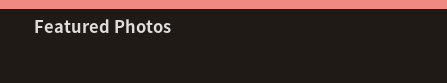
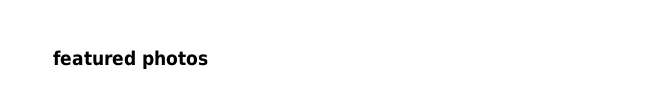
- Featured Photos
+ featured photos

